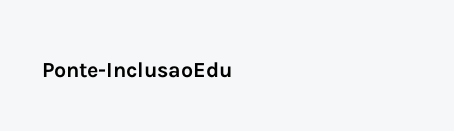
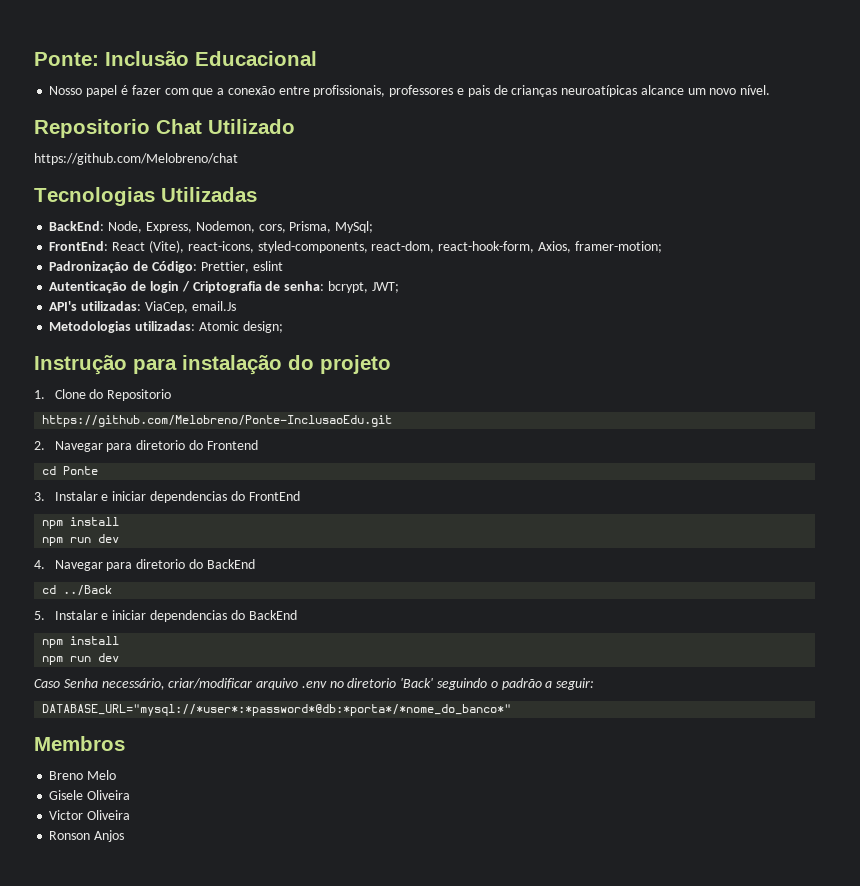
- Ponte-InclusaoEdu
+ Ponte: Inclusão Educacional
+ Nosso papel é fazer com que a conexão entre profissionais, professores e pais de crianças neuroatípicas alcance um novo nível.
+ Repositorio Chat Utilizado
+ https://github.com/Melobreno/chat
+ Tecnologias Utilizadas
+ BackEnd: Node, Express, Nodemon, cors, Prisma, MySql;
+ FrontEnd: React (Vite), react-icons, styled-components, react-dom, react-hook-form, Axios, framer-motion;
+ Padronização de Código: Prettier, eslint
+ Autenticação de login / Criptografia de senha: bcrypt, JWT;
+ API's utilizadas: ViaCep, email.Js
+ Metodologias utilizadas: Atomic design;
+ Instrução para instalação do projeto
+ 1. Clone do Repositorio
+ https://github.com/Melobreno/Ponte-InclusaoEdu.git
+ 2. Navegar para diretorio do Frontend
+ cd Ponte
+ 3. Instalar e iniciar dependencias do FrontEnd
+ npm install
+ npm run dev
+ 4. Navegar para diretorio do BackEnd
+ cd ../Back
+ 5. Instalar e iniciar dependencias do BackEnd
+ npm install
+ npm run dev
+ Caso Senha necessário, criar/modificar arquivo .env no diretorio 'Back' seguindo o padrão a seguir:
+ DATABASE_URL="mysql://*user*:*password*@db:*porta*/*nome_do_banco*"
+ Membros
+ Breno Melo
+ Gisele Oliveira
+ Victor Oliveira
+ Ronson Anjos

